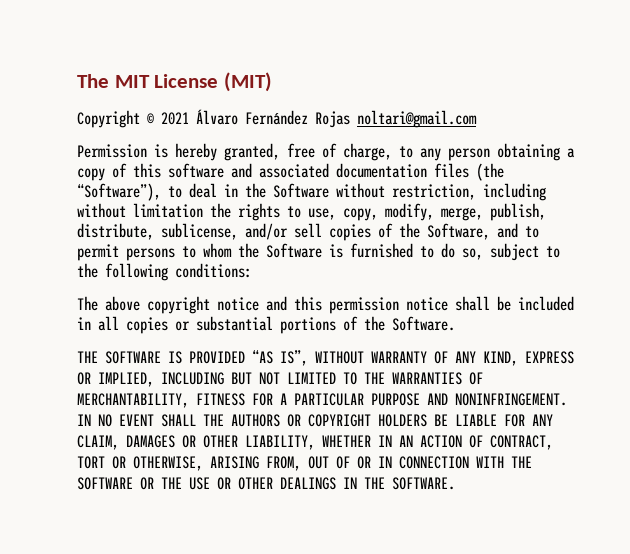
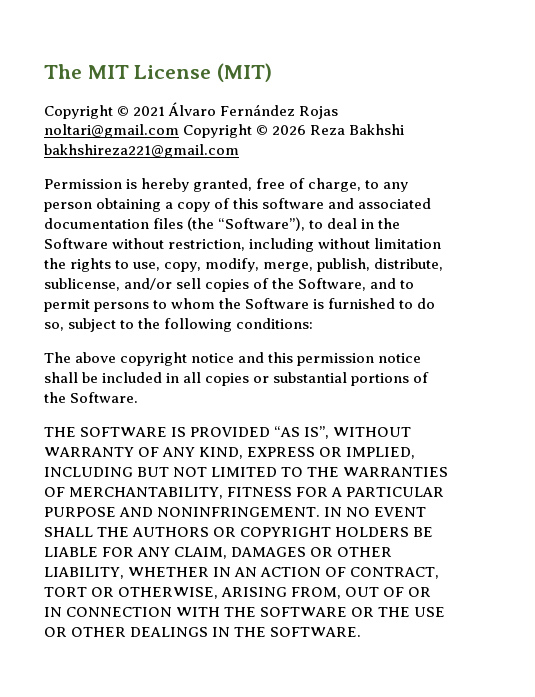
- Copyright © 2021 Álvaro Fernández Rojas noltari@gmail.com
+ Copyright © 2021 Álvaro Fernández Rojas noltari@gmail.com Copyright © 2026 Reza Bakhshi bakhshireza221@gmail.com

